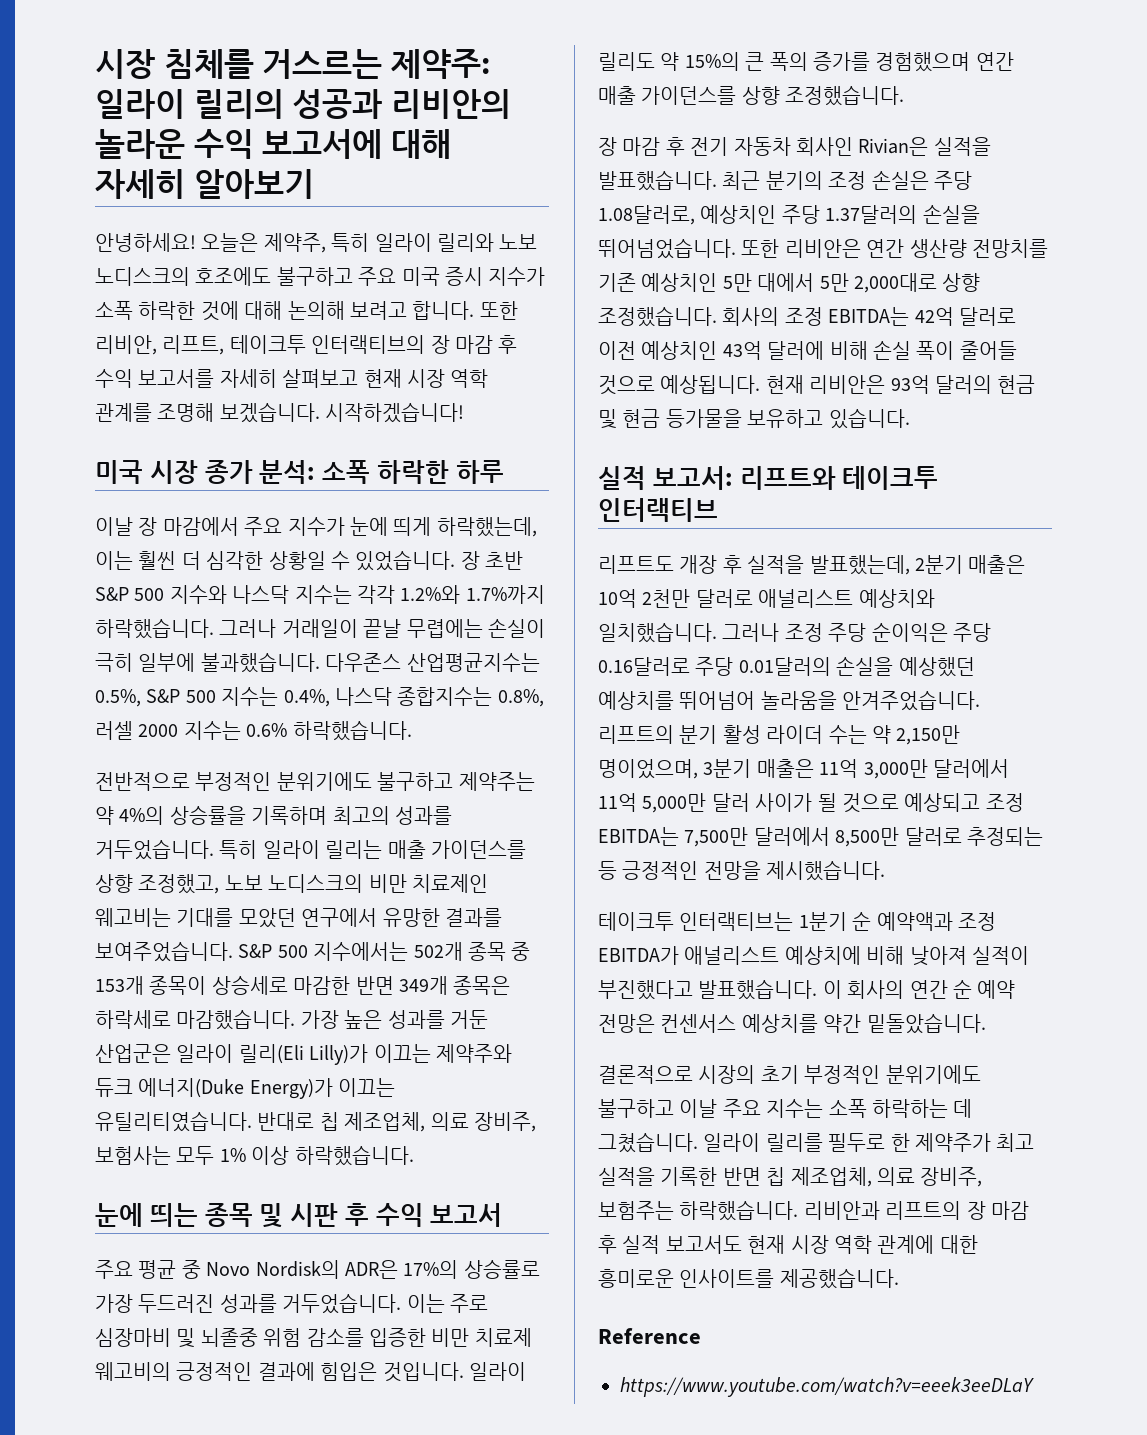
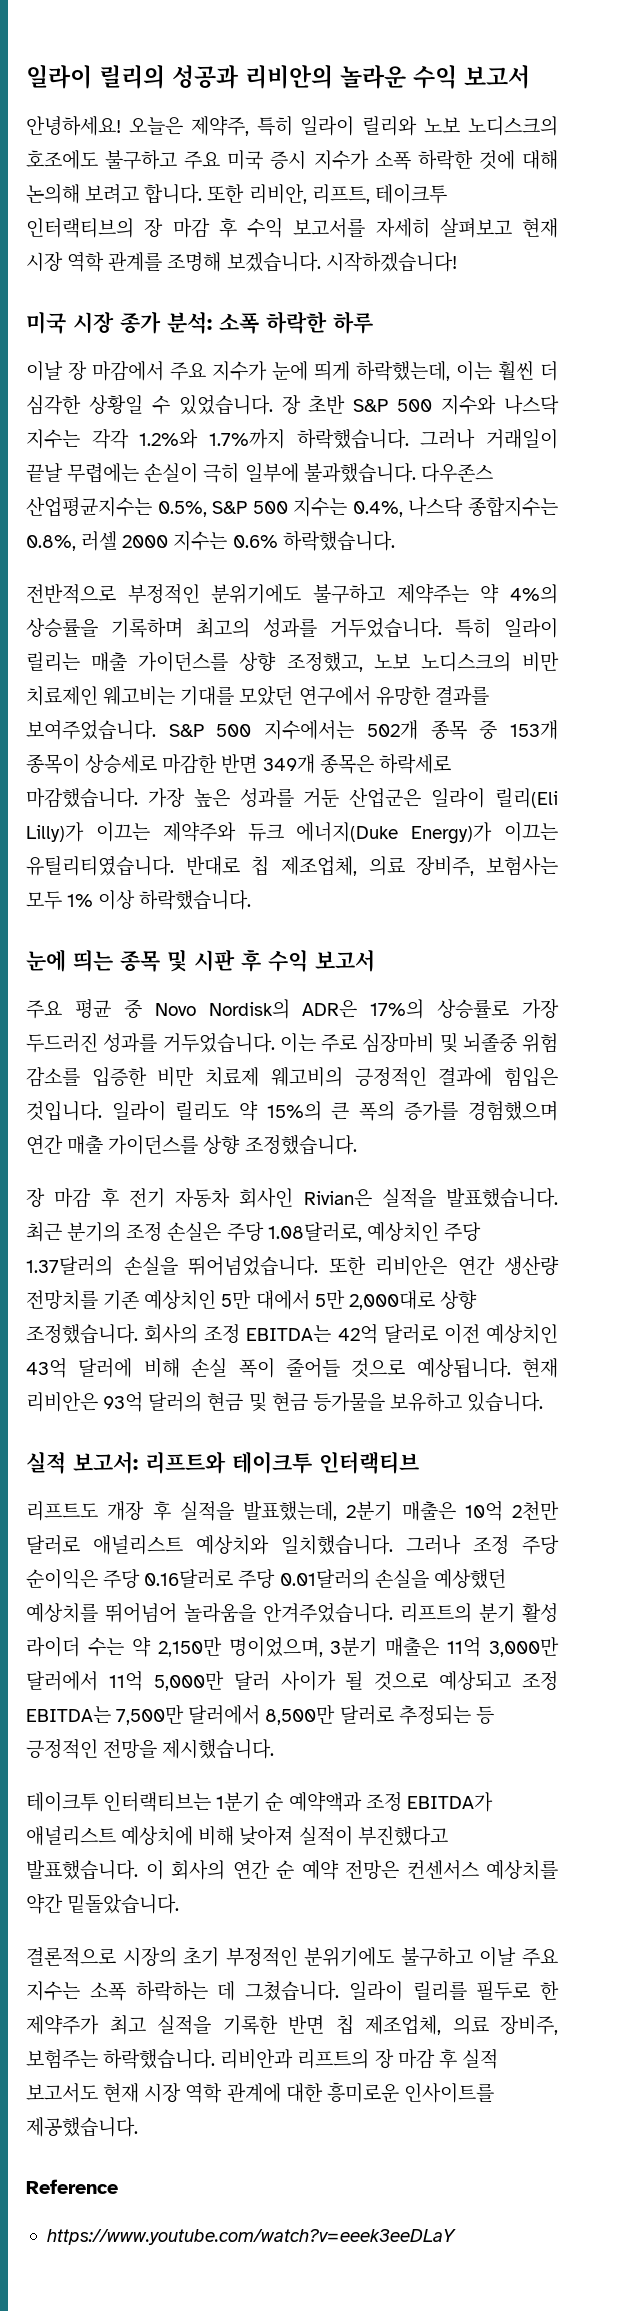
- 시장 침체를 거스르는 제약주: 일라이 릴리의 성공과 리비안의 놀라운 수익 보고서에 대해 자세히 알아보기
+ 일라이 릴리의 성공과 리비안의 놀라운 수익 보고서

